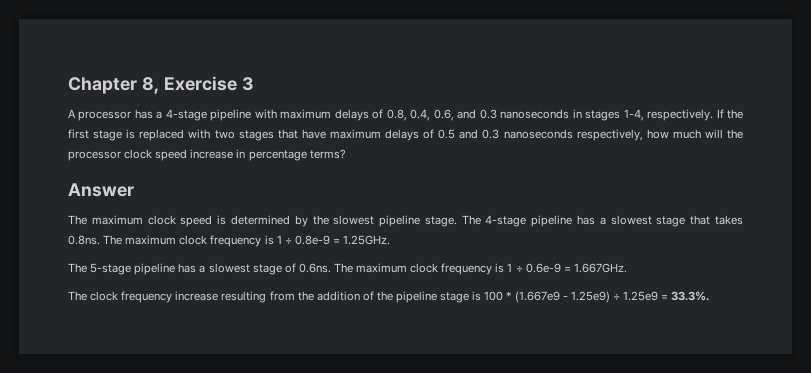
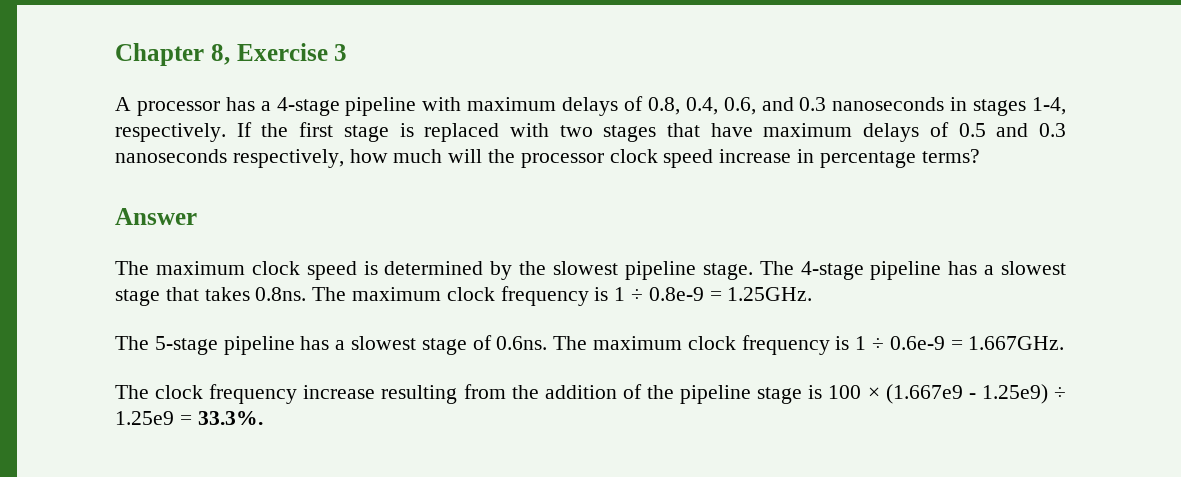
- The clock frequency increase resulting from the addition of the pipeline stage is 100 * (1.667e9 - 1.25e9) ÷ 1.25e9 = 33.3%.
+ The clock frequency increase resulting from the addition of the pipeline stage is 100 × (1.667e9 - 1.25e9) ÷ 1.25e9 = 33.3%.

